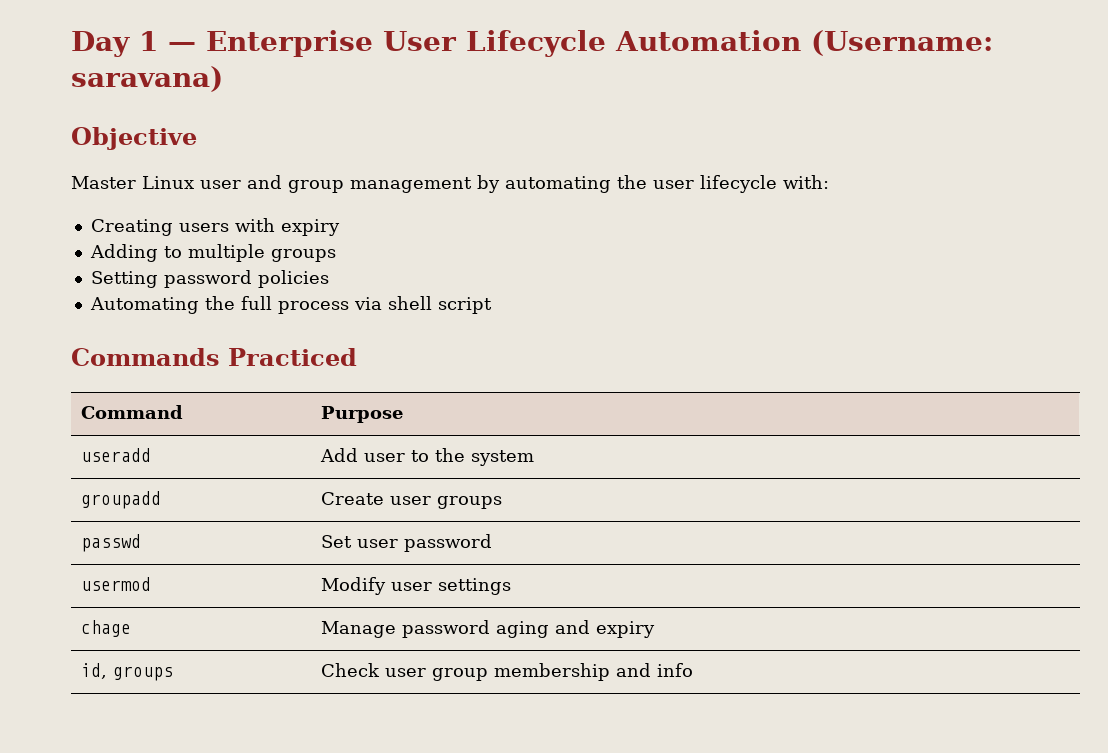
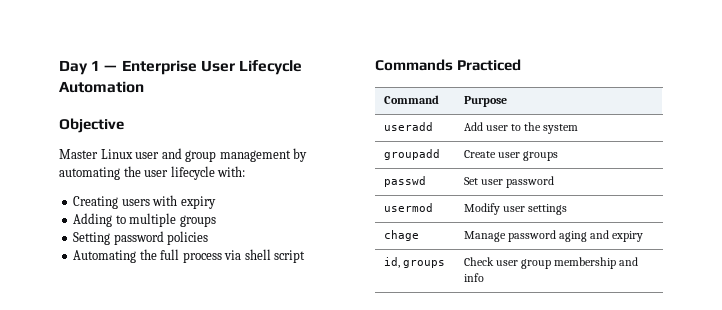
- Day 1 — Enterprise User Lifecycle Automation (Username: saravana)
+ Day 1 — Enterprise User Lifecycle Automation

